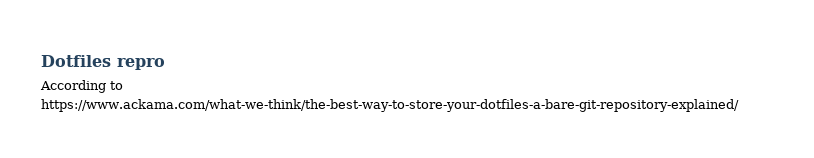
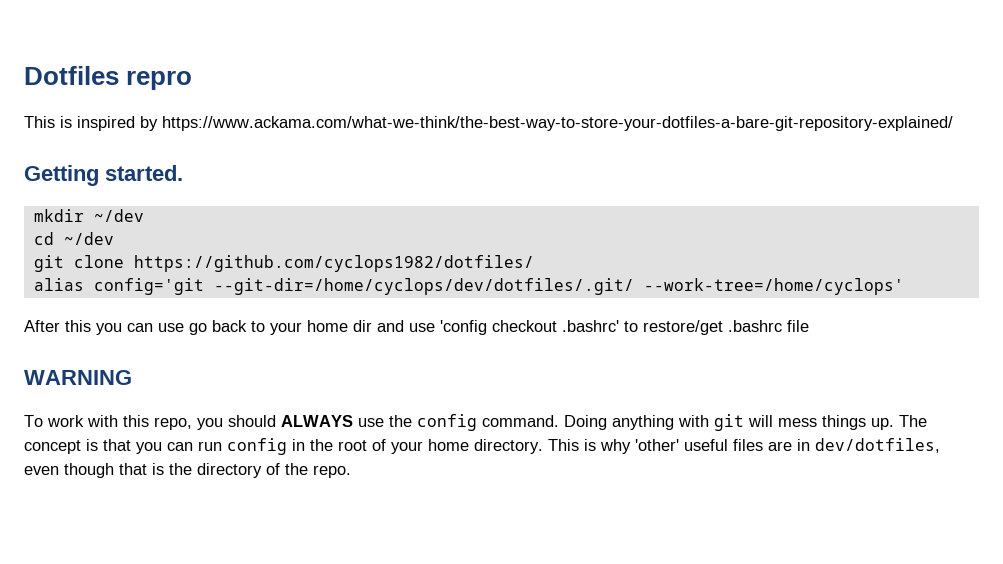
- According to https://www.ackama.com/what-we-think/the-best-way-to-store-your-dotfiles-a-bare-git-repository-explained/
+ This is inspired by https://www.ackama.com/what-we-think/the-best-way-to-store-your-dotfiles-a-bare-git-repository-explained/
+ Getting started.
+ mkdir ~/dev
+ cd ~/dev
+ git clone https://github.com/cyclops1982/dotfiles/
+ alias config='git --git-dir=/home/cyclops/dev/dotfiles/.git/ --work-tree=/home/cyclops'
+ After this you can use go back to your home dir and use 'config checkout .bashrc' to restore/get .bashrc file
+ WARNING
+ To work with this repo, you should ALWAYS use the config command. Doing anything with git will mess things up. The concept is that you can run config in the root of your home directory. This is why 'other' useful files are in dev/dotfiles, even though that is the directory of the repo.

